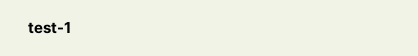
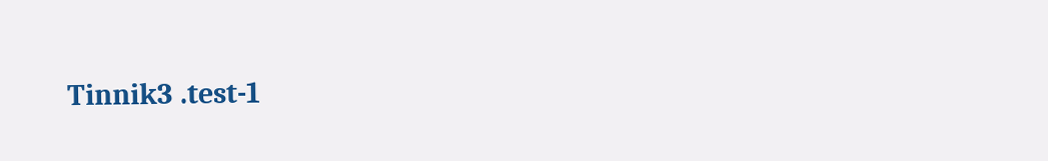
- test-1
+ Tinnik3 .test-1

